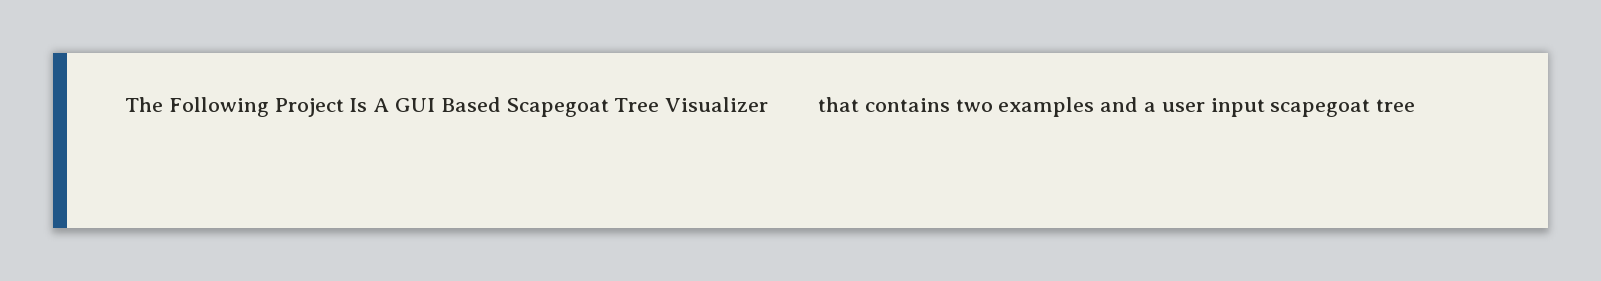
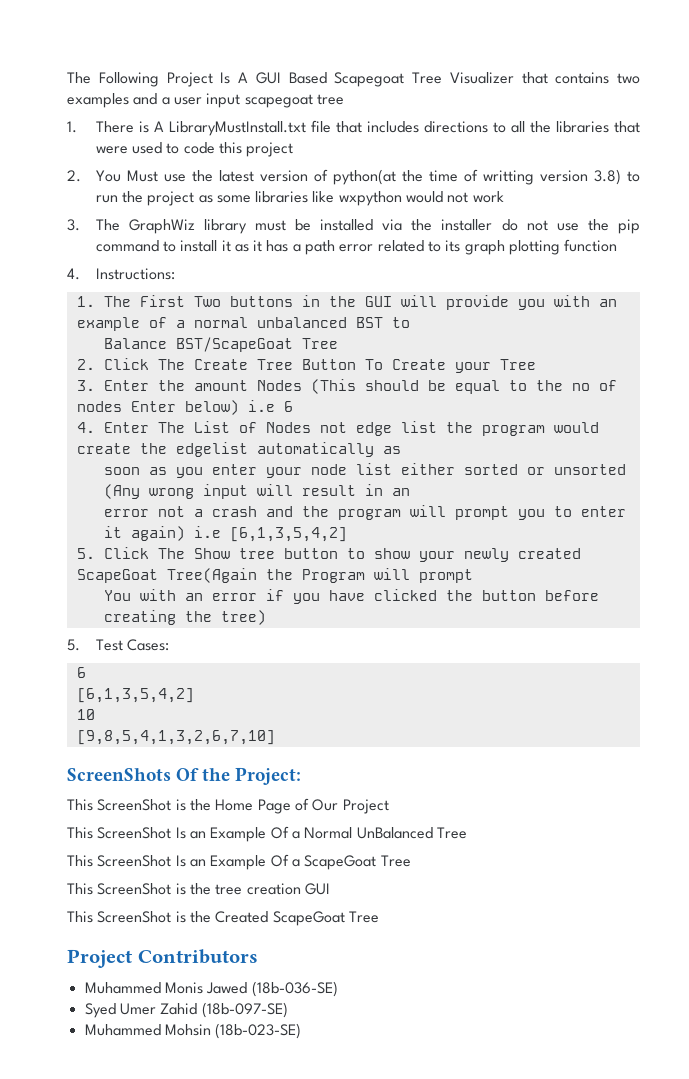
+ 1. There is A LibraryMustInstall.txt file that includes directions to all the libraries that were used to code this project
+ 2. You Must use the latest version of python(at the time of writting version 3.8) to run the project as some libraries like wxpython would not work
+ 3. The GraphWiz library must be installed via the installer do not use the pip command to install it as it has a path error related to its graph plotting function
+ 4. Instructions:
+ 1. The First Two buttons in the GUI will provide you with an example of a normal unbalanced BST to
+ Balance BST/ScapeGoat Tree
+ 2. Click The Create Tree Button To Create your Tree
+ 3. Enter the amount Nodes (This should be equal to the no of nodes Enter below) i.e 6
+ 4. Enter The List of Nodes not edge list the program would create the edgelist automatically as
+ soon as you enter your node list either sorted or unsorted (Any wrong input will result in an
+ error not a crash and the program will prompt you to enter it again) i.e [6,1,3,5,4,2]
+ 5. Click The Show tree button to show your newly created ScapeGoat Tree(Again the Program will prompt
+ You with an error if you have clicked the button before creating the tree)
+ 5. Test Cases:
+ 6
+ [6,1,3,5,4,2]
+ 10
+ [9,8,5,4,1,3,2,6,7,10]
+ ScreenShots Of the Project:
+ This ScreenShot is the Home Page of Our Project
+ This ScreenShot Is an Example Of a Normal UnBalanced Tree
+ This ScreenShot Is an Example Of a ScapeGoat Tree
+ This ScreenShot is the tree creation GUI
+ This ScreenShot is the Created ScapeGoat Tree
+ Project Contributors
+ Muhammed Monis Jawed (18b-036-SE)
+ Syed Umer Zahid (18b-097-SE)
+ Muhammed Mohsin (18b-023-SE)

